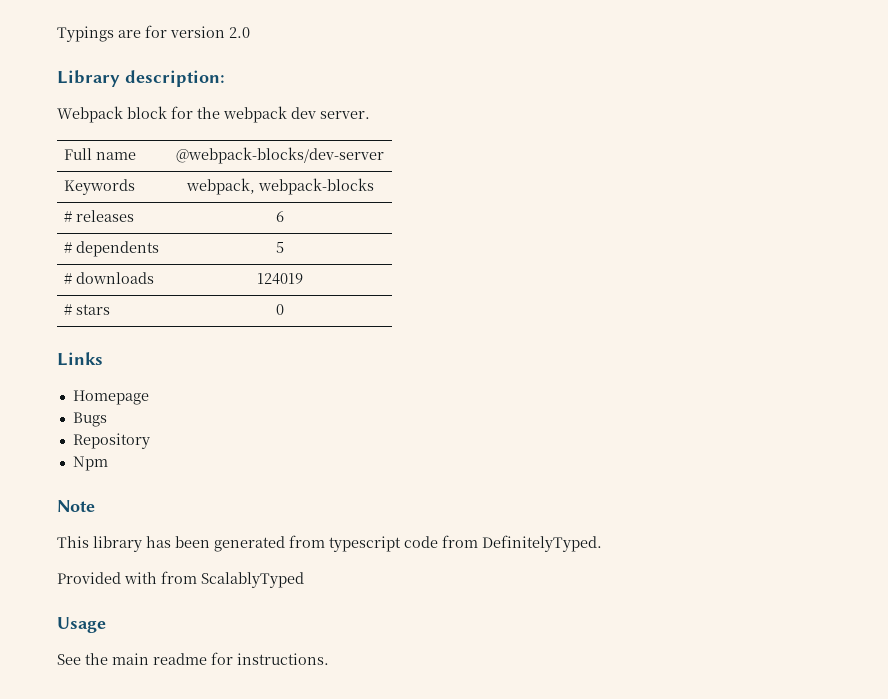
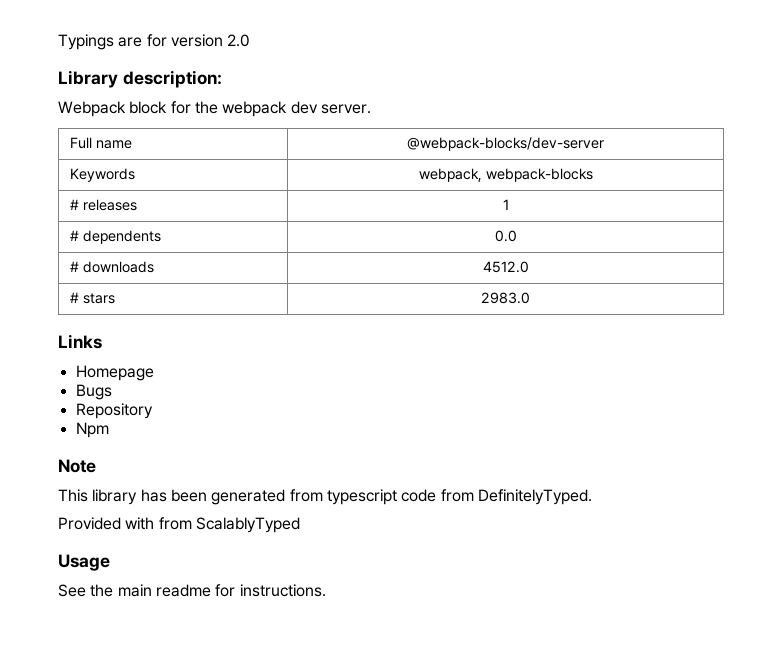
- # releases | 6
+ # releases | 1
- # dependents | 5
+ # dependents | 0.0
- # downloads | 124019
+ # downloads | 4512.0
- # stars | 0
+ # stars | 2983.0

